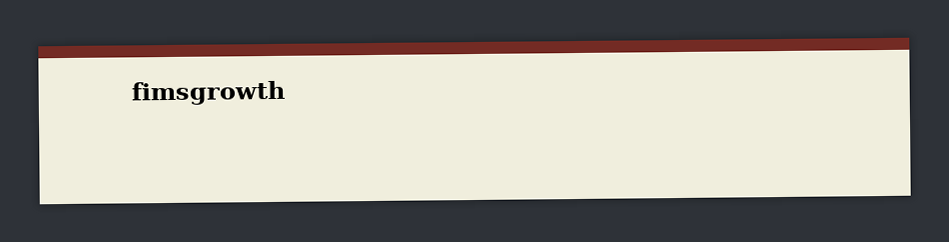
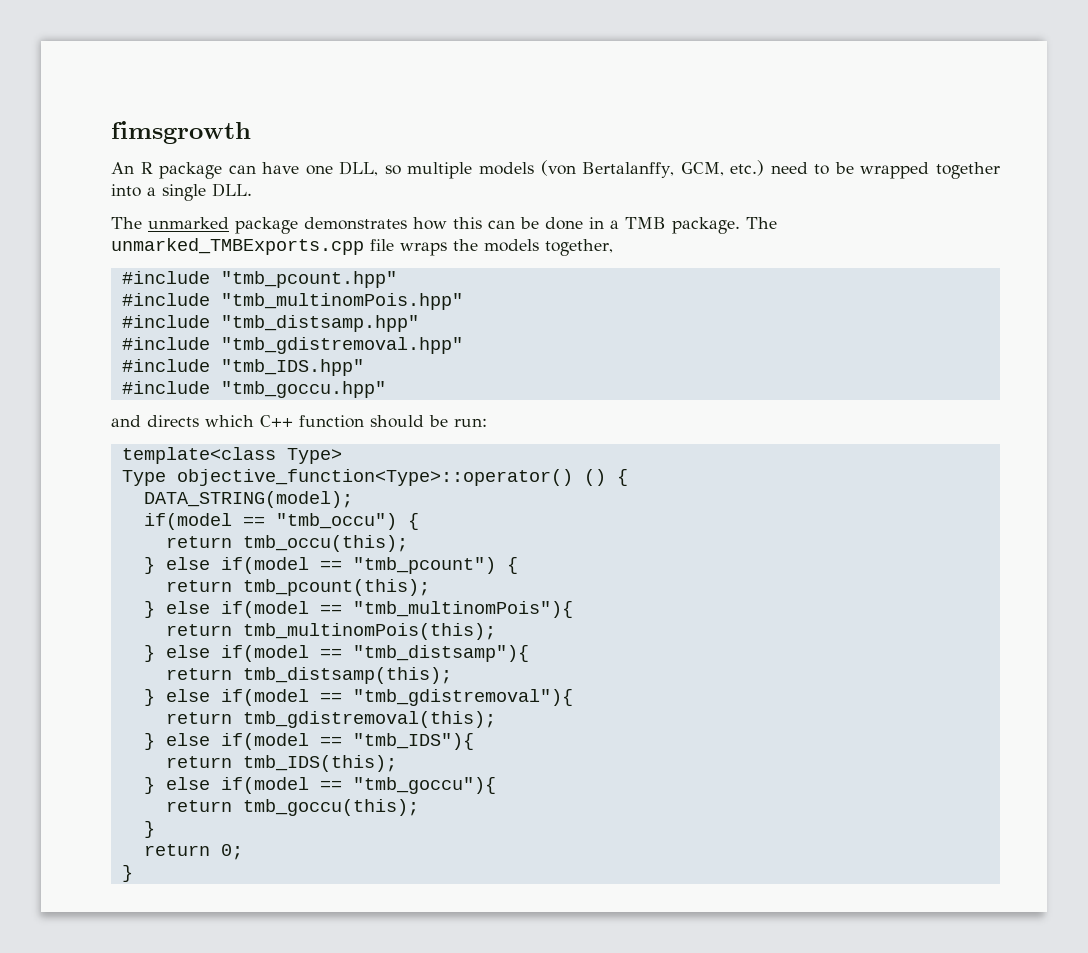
+ An R package can have one DLL, so multiple models (von Bertalanffy, GCM, etc.) need to be wrapped together into a single DLL.
+ The unmarked package demonstrates how this can be done in a TMB package. The unmarked_TMBExports.cpp file wraps the models together,
+ #include "tmb_pcount.hpp"
+ #include "tmb_multinomPois.hpp"
+ #include "tmb_distsamp.hpp"
+ #include "tmb_gdistremoval.hpp"
+ #include "tmb_IDS.hpp"
+ #include "tmb_goccu.hpp"
+ and directs which C++ function should be run:
+ template<class Type>
+ Type objective_function<Type>::operator() () {
+ DATA_STRING(model);
+ if(model == "tmb_occu") {
+ return tmb_occu(this);
+ } else if(model == "tmb_pcount") {
+ return tmb_pcount(this);
+ } else if(model == "tmb_multinomPois"){
+ return tmb_multinomPois(this);
+ } else if(model == "tmb_distsamp"){
+ return tmb_distsamp(this);
+ } else if(model == "tmb_gdistremoval"){
+ return tmb_gdistremoval(this);
+ } else if(model == "tmb_IDS"){
+ return tmb_IDS(this);
+ } else if(model == "tmb_goccu"){
+ return tmb_goccu(this);
+ }
+ return 0;
+ }

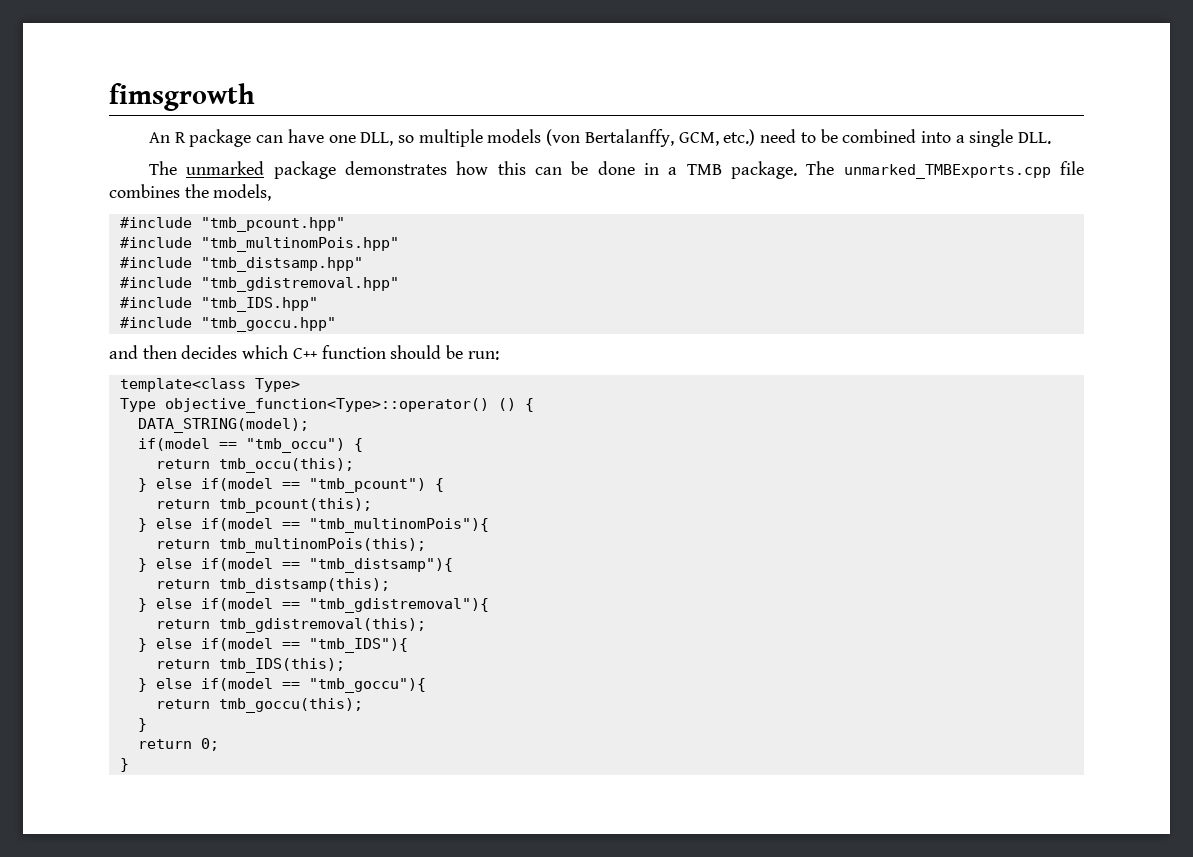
- An R package can have one DLL, so multiple models (von Bertalanffy, GCM, etc.) need to be wrapped together into a single DLL.
+ An R package can have one DLL, so multiple models (von Bertalanffy, GCM, etc.) need to be combined into a single DLL.
- The unmarked_TMBExports.cpp file wraps the models together,
+ The unmarked_TMBExports.cpp file combines the models,
- and directs which C++ function should be run:
+ and then decides which C++ function should be run:

